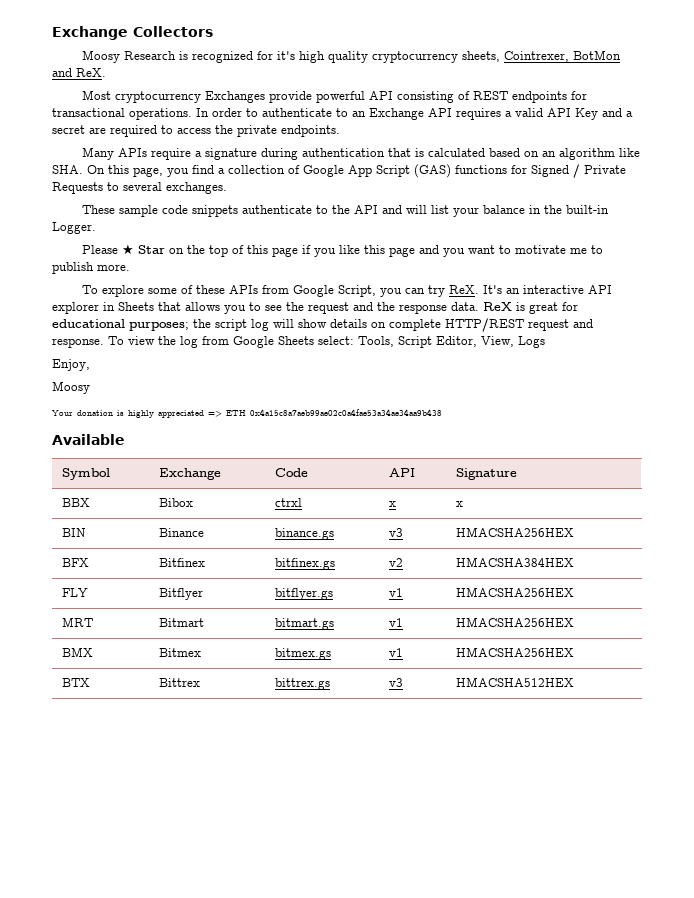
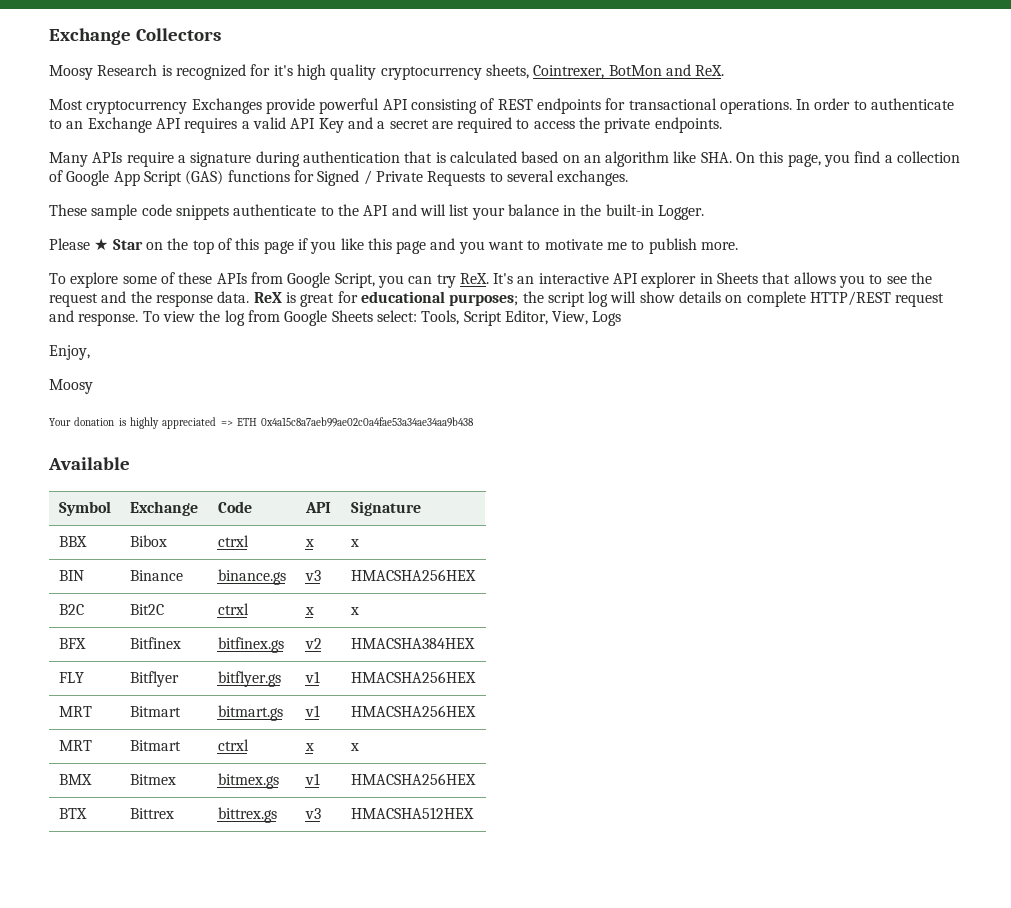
+ B2C | Bit2C | ctrxl | x | x
+ MRT | Bitmart | ctrxl | x | x

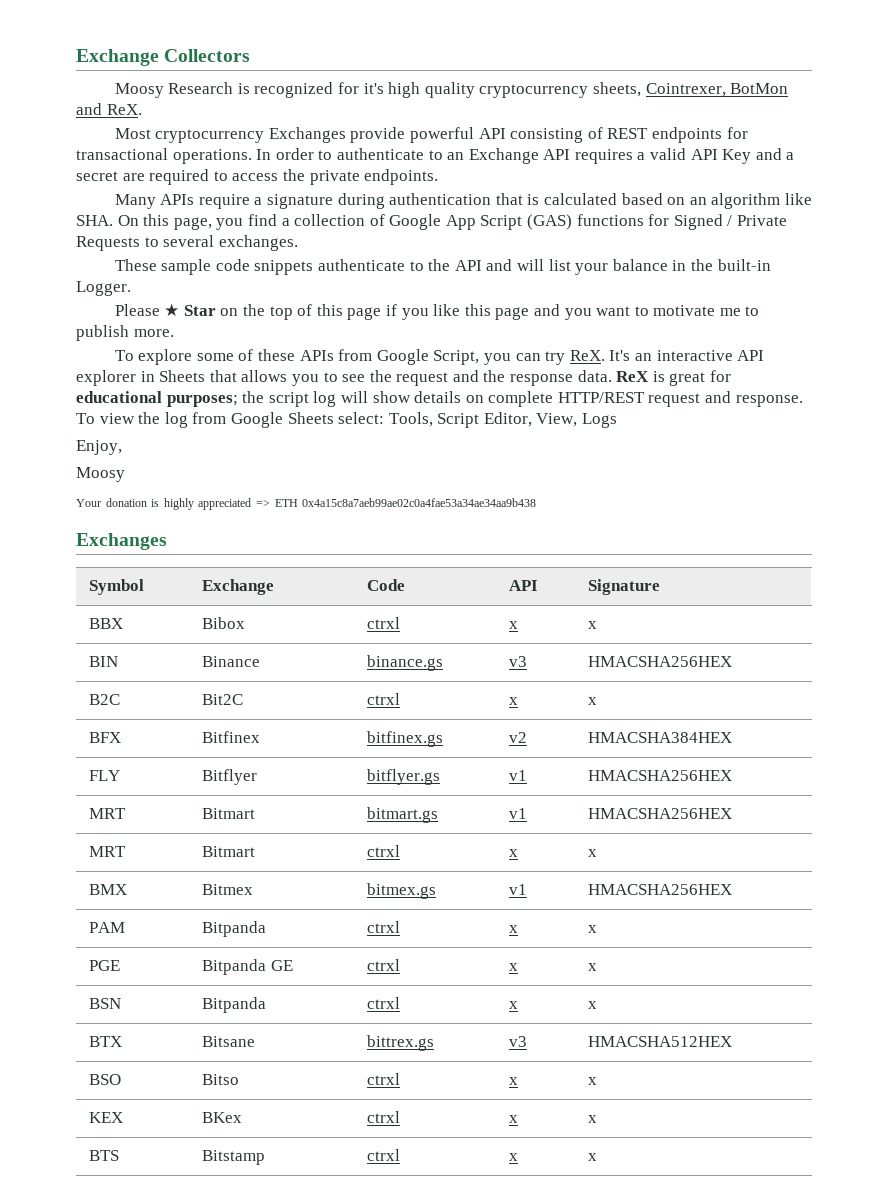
  Your donation is highly appreciated => ETH 0x4a15c8a7aeb99ae02c0a4fae53a34ae34aa9b438
- Available
+ Exchanges
+ PAM | Bitpanda | ctrxl | x | x
+ PGE | Bitpanda GE | ctrxl | x | x
+ BSN | Bitpanda | ctrxl | x | x
- BTX | Bittrex | bittrex.gs | v3 | HMACSHA512HEX
+ BTX | Bitsane | bittrex.gs | v3 | HMACSHA512HEX
+ BSO | Bitso | ctrxl | x | x
+ KEX | BKex | ctrxl | x | x
+ BTS | Bitstamp | ctrxl | x | x

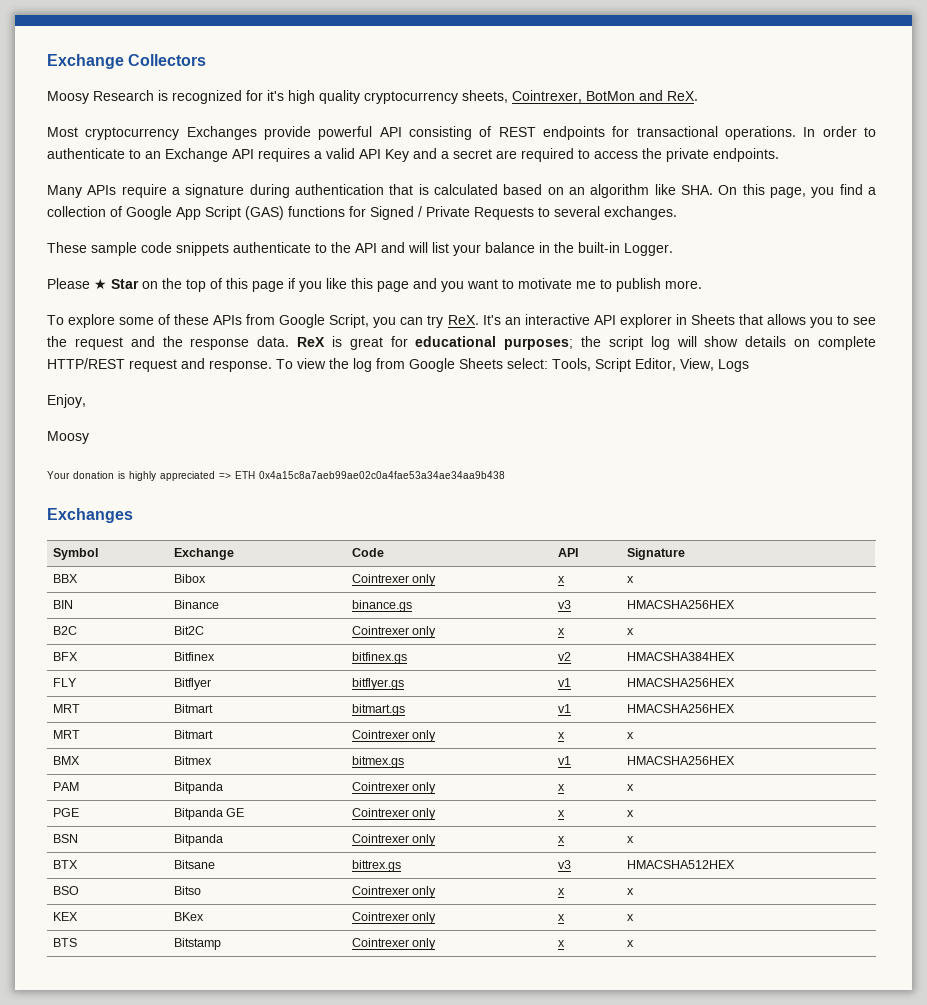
- BBX | Bibox | ctrxl | x | x
+ BBX | Bibox | Cointrexer only | x | x
- B2C | Bit2C | ctrxl | x | x
+ B2C | Bit2C | Cointrexer only | x | x
- MRT | Bitmart | ctrxl | x | x
+ MRT | Bitmart | Cointrexer only | x | x
- PAM | Bitpanda | ctrxl | x | x
+ PAM | Bitpanda | Cointrexer only | x | x
- PGE | Bitpanda GE | ctrxl | x | x
+ PGE | Bitpanda GE | Cointrexer only | x | x
- BSN | Bitpanda | ctrxl | x | x
+ BSN | Bitpanda | Cointrexer only | x | x
- BSO | Bitso | ctrxl | x | x
+ BSO | Bitso | Cointrexer only | x | x
- KEX | BKex | ctrxl | x | x
+ KEX | BKex | Cointrexer only | x | x
- BTS | Bitstamp | ctrxl | x | x
+ BTS | Bitstamp | Cointrexer only | x | x

